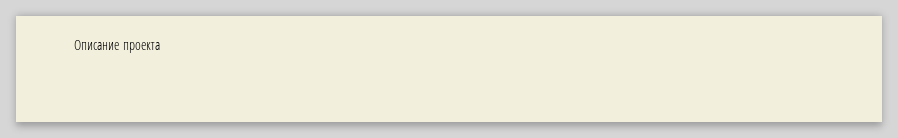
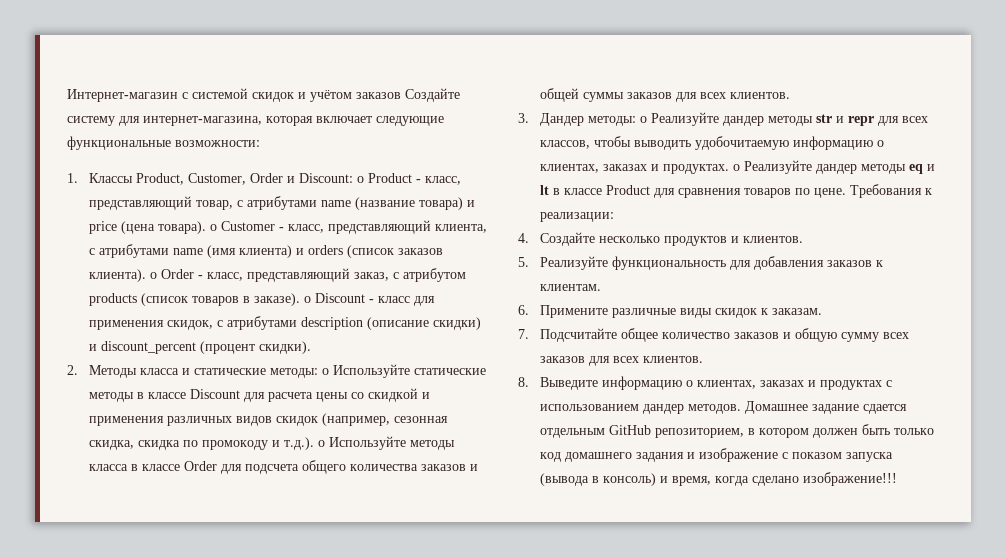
- Описание проекта
+ Интернет-магазин с системой скидок и учётом заказов Создайте систему для интернет-магазина, которая включает следующие функциональные возможности:
+ 1. Классы Product, Customer, Order и Discount: o Product - класс, представляющий товар, с атрибутами name (название товара) и price (цена товара). o Customer - класс, представляющий клиента, с атрибутами name (имя клиента) и orders (список заказов клиента). o Order - класс, представляющий заказ, с атрибутом products (список товаров в заказе). o Discount - класс для применения скидок, с атрибутами description (описание скидки) и discount_percent (процент скидки).
+ 2. Методы класса и статические методы: o Используйте статические методы в классе Discount для расчета цены со скидкой и применения различных видов скидок (например, сезонная скидка, скидка по промокоду и т.д.). o Используйте методы класса в классе Order для подсчета общего количества заказов и общей суммы заказов для всех клиентов.
+ 3. Дандер методы: o Реализуйте дандер методы str и repr для всех классов, чтобы выводить удобочитаемую информацию о клиентах, заказах и продуктах. o Реализуйте дандер методы eq и lt в классе Product для сравнения товаров по цене. Требования к реализации:
+ 4. Создайте несколько продуктов и клиентов.
+ 5. Реализуйте функциональность для добавления заказов к клиентам.
+ 6. Примените различные виды скидок к заказам.
+ 7. Подсчитайте общее количество заказов и общую сумму всех заказов для всех клиентов.
+ 8. Выведите информацию о клиентах, заказах и продуктах с использованием дандер методов. Домашнее задание сдается отдельным GitHub репозиторием, в котором должен быть только код домашнего задания и изображение с показом запуска (вывода в консоль) и время, когда сделано изображение!!!

